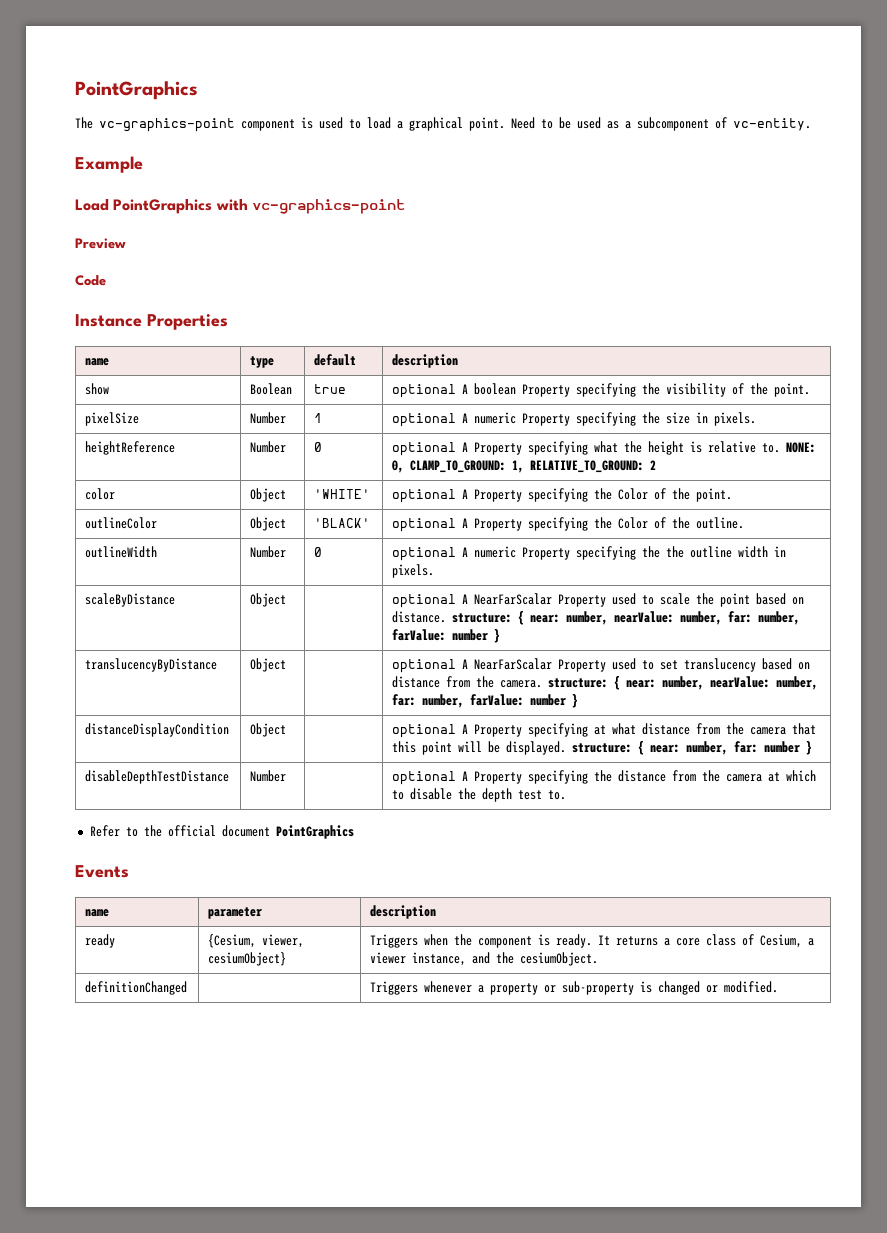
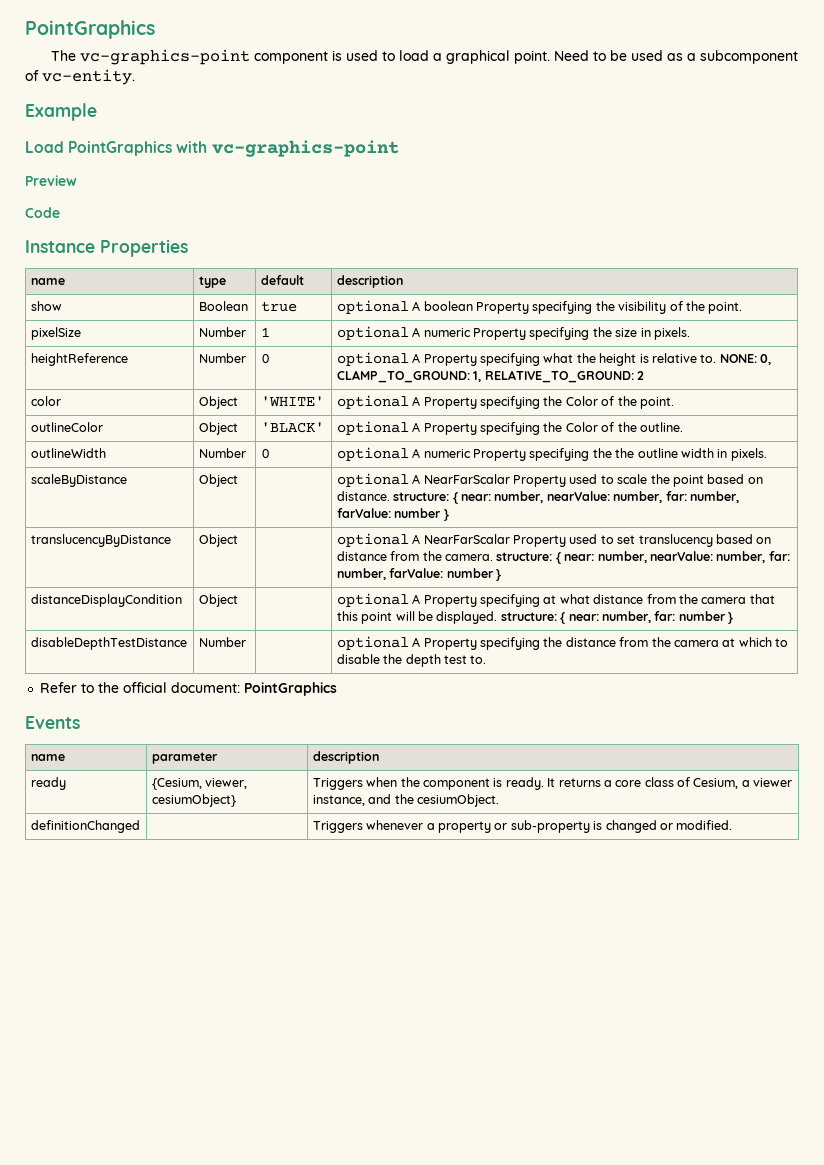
- Refer to the official document PointGraphics
+ Refer to the official document: PointGraphics

